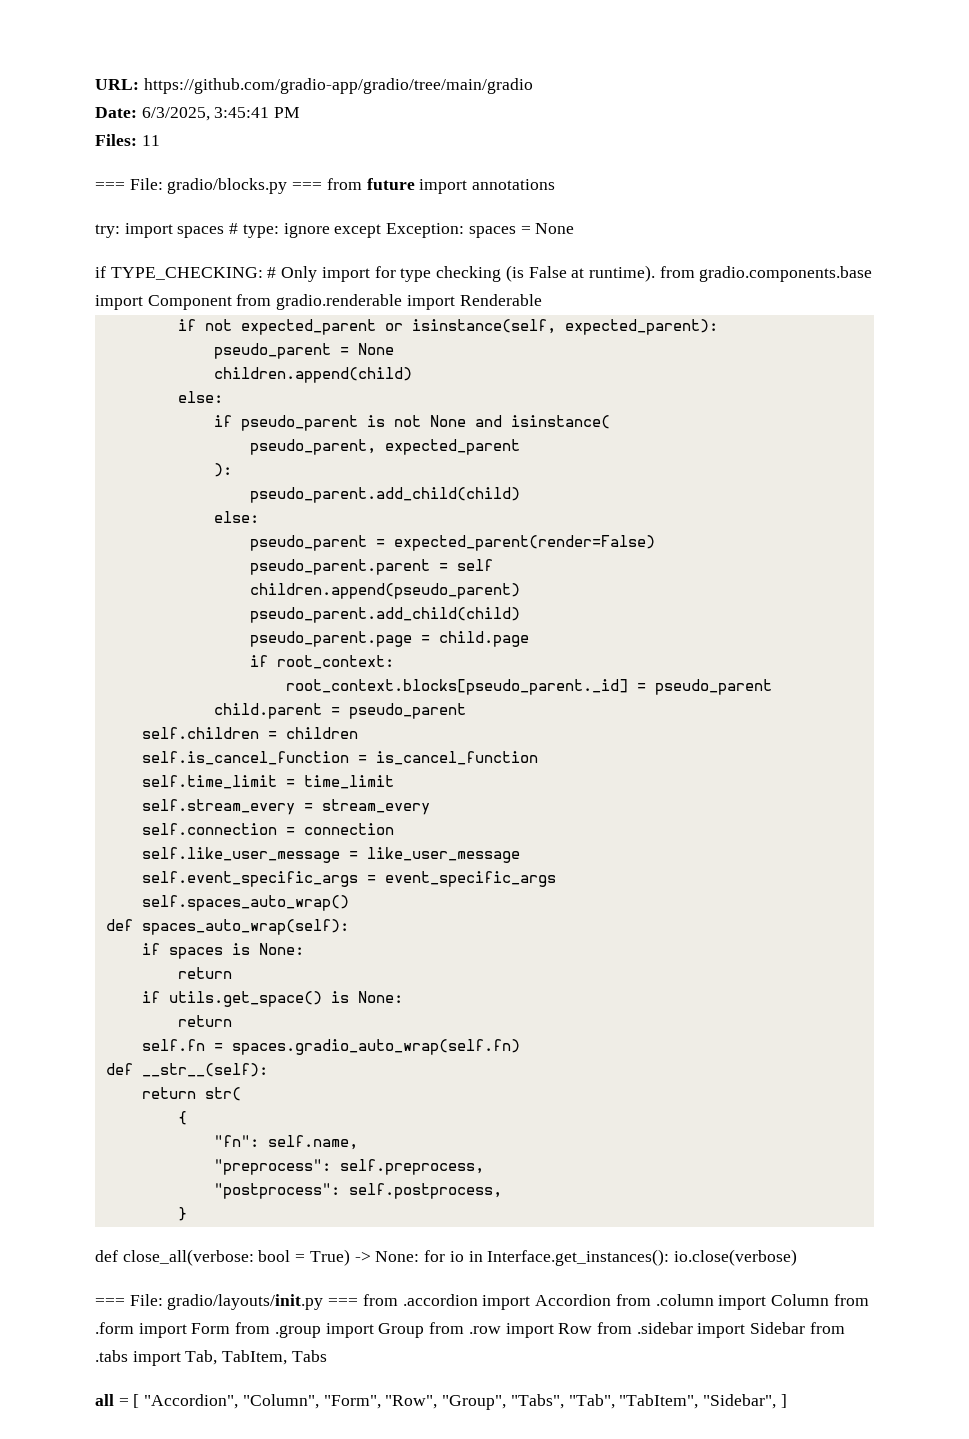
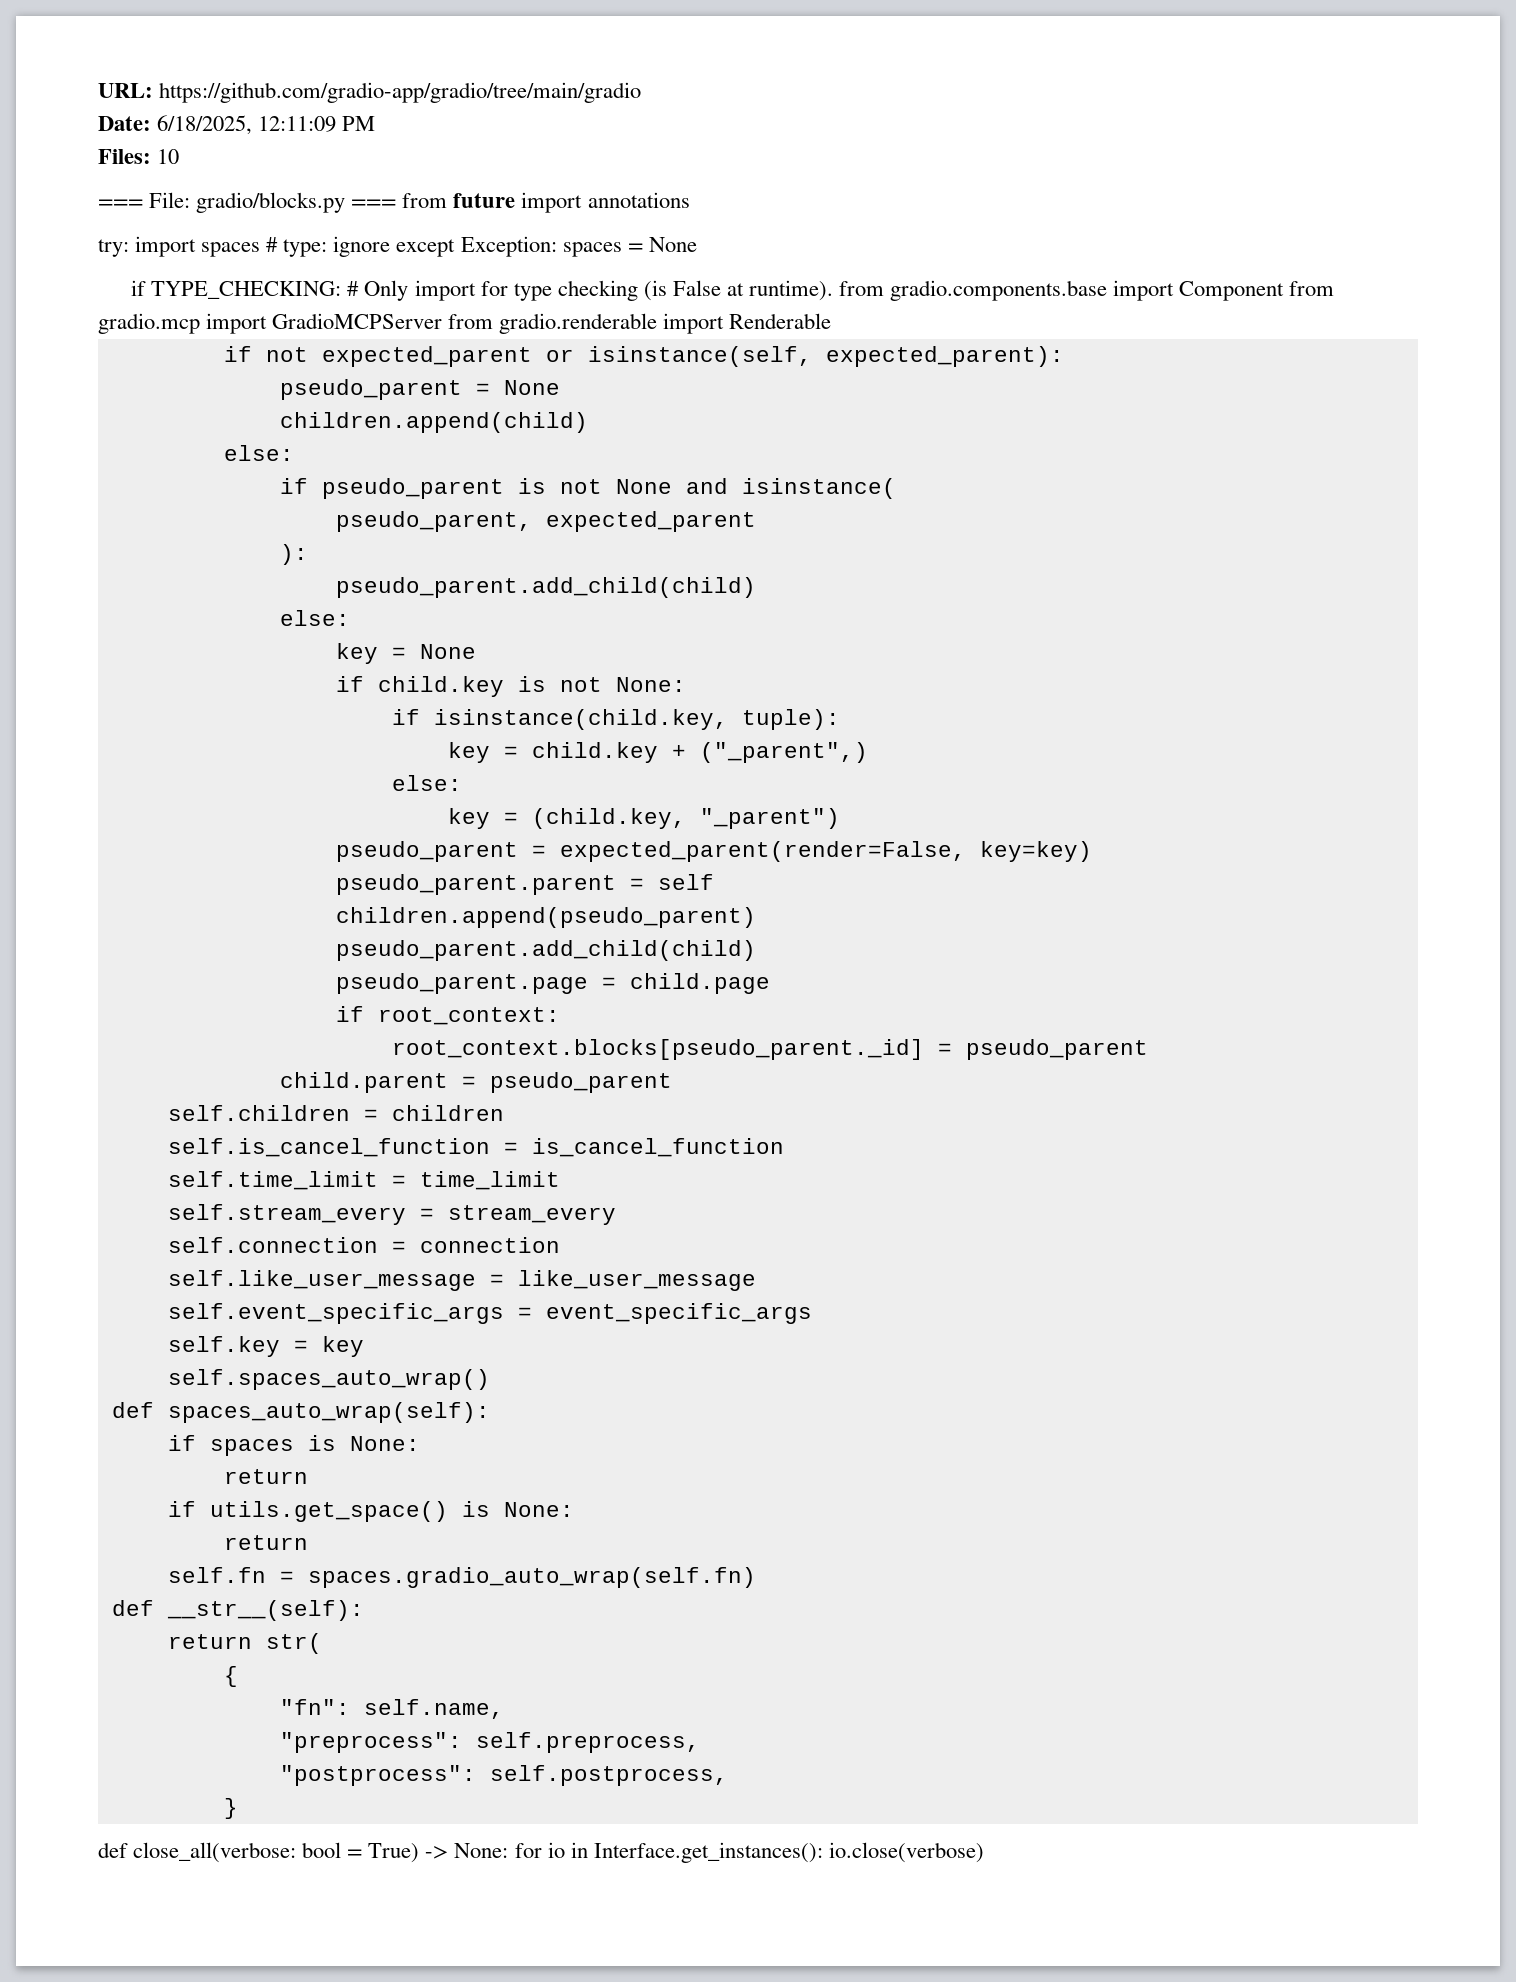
- Date: 6/3/2025, 3:45:41 PM
+ Date: 6/18/2025, 12:11:09 PM
- Files: 11
+ Files: 10
- if TYPE_CHECKING: # Only import for type checking (is False at runtime). from gradio.components.base import Component from gradio.renderable import Renderable
+ if TYPE_CHECKING: # Only import for type checking (is False at runtime). from gradio.components.base import Component from gradio.mcp import GradioMCPServer from gradio.renderable import Renderable
- pseudo_parent = expected_parent(render=False)
+ key = None
+ if child.key is not None:
+ if isinstance(child.key, tuple):
+ key = child.key + ("_parent",)
+ else:
+ key = (child.key, "_parent")
+ pseudo_parent = expected_parent(render=False, key=key)
+ self.key = key
- === File: gradio/layouts/init.py === from .accordion import Accordion from .column import Column from .form import Form from .group import Group from .row import Row from .sidebar import Sidebar from .tabs import Tab, TabItem, Tabs
- all = [ "Accordion", "Column", "Form", "Row", "Group", "Tabs", "Tab", "TabItem", "Sidebar", ]

